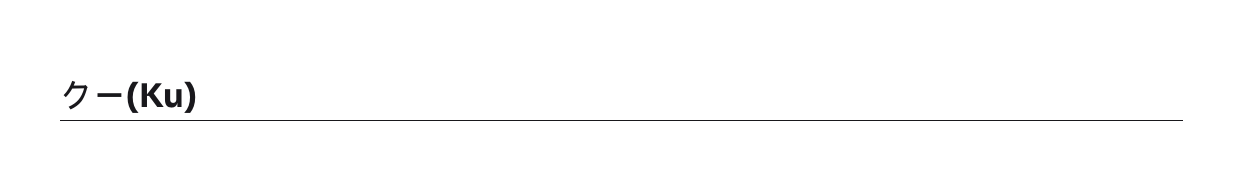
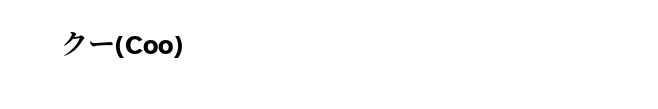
- クー(Ku)
+ クー(Coo)

